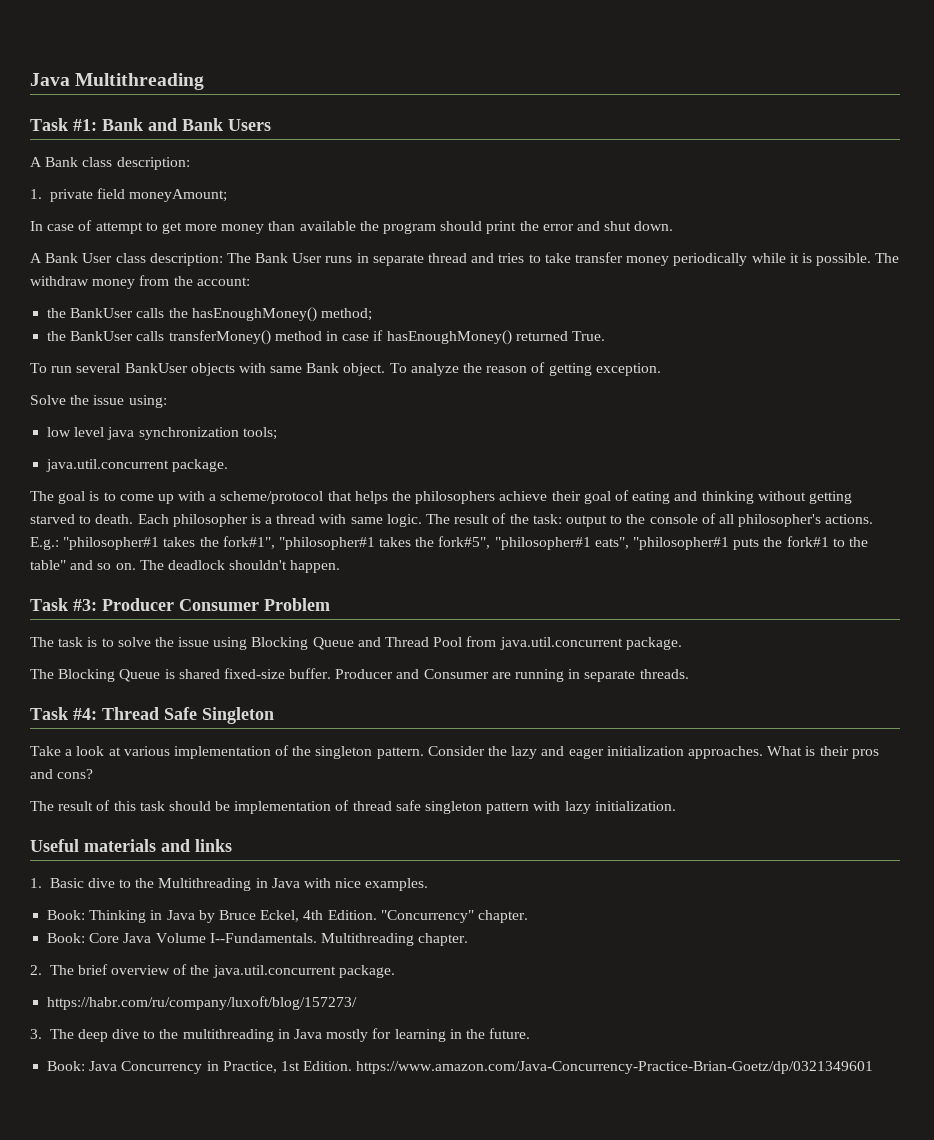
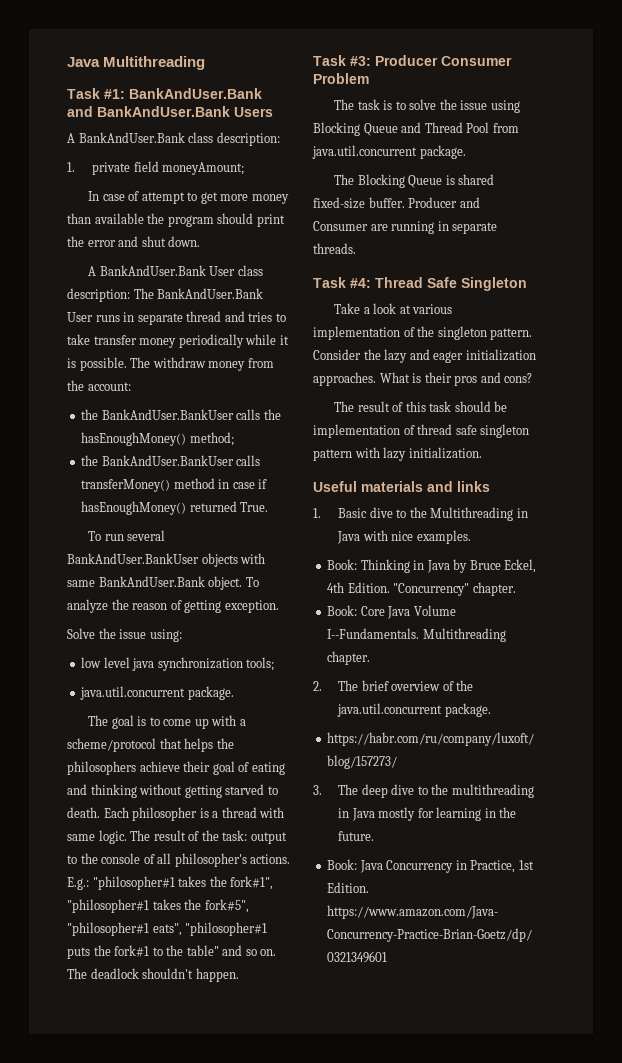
- Task #1: Bank and Bank Users
+ Task #1: BankAndUser.Bank and BankAndUser.Bank Users
- A Bank class description:
+ A BankAndUser.Bank class description:
- A Bank User class description: The Bank User runs in separate thread and tries to take transfer money periodically while it is possible.
+ A BankAndUser.Bank User class description: The BankAndUser.Bank User runs in separate thread and tries to take transfer money periodically while it is possible.
- the BankUser calls the hasEnoughMoney() method;
+ the BankAndUser.BankUser calls the hasEnoughMoney() method;
- the BankUser calls transferMoney() method in case if hasEnoughMoney() returned True.
+ the BankAndUser.BankUser calls transferMoney() method in case if hasEnoughMoney() returned True.
- To run several BankUser objects with same Bank object.
+ To run several BankAndUser.BankUser objects with same BankAndUser.Bank object.

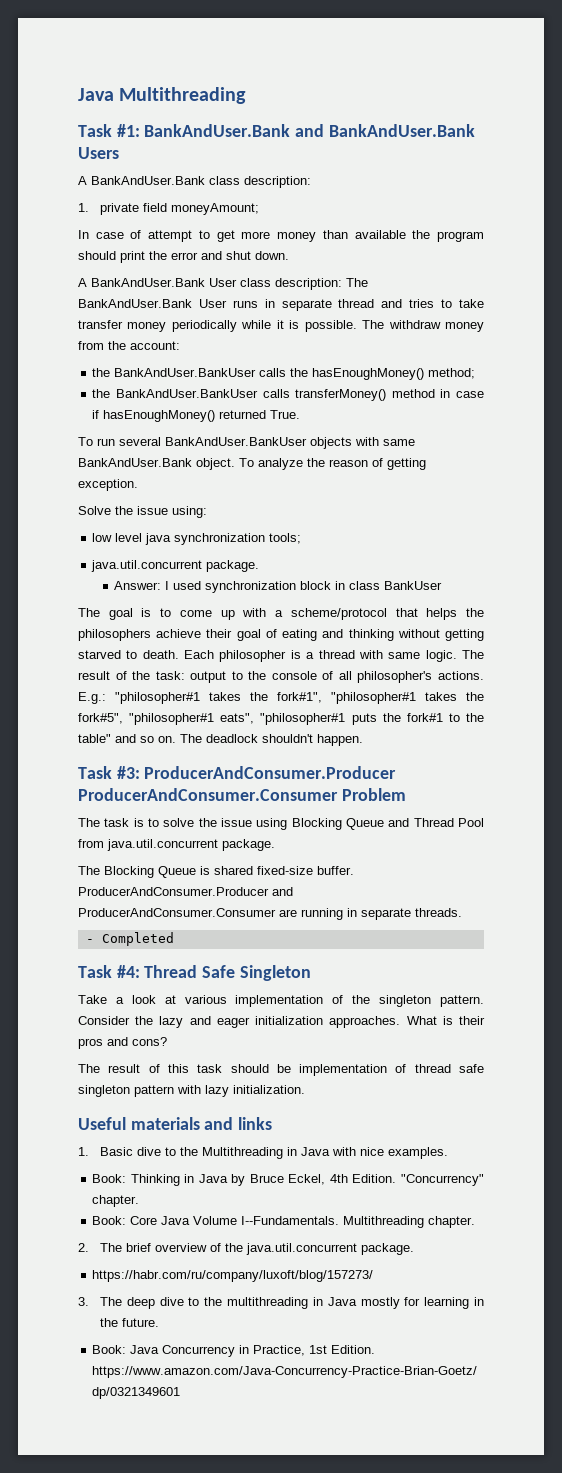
+ Answer: I used synchronization block in class BankUser
- Task #3: Producer Consumer Problem
+ Task #3: ProducerAndConsumer.Producer ProducerAndConsumer.Consumer Problem
- Producer and Consumer are running in separate threads.
+ ProducerAndConsumer.Producer and ProducerAndConsumer.Consumer are running in separate threads.
+ - Completed

